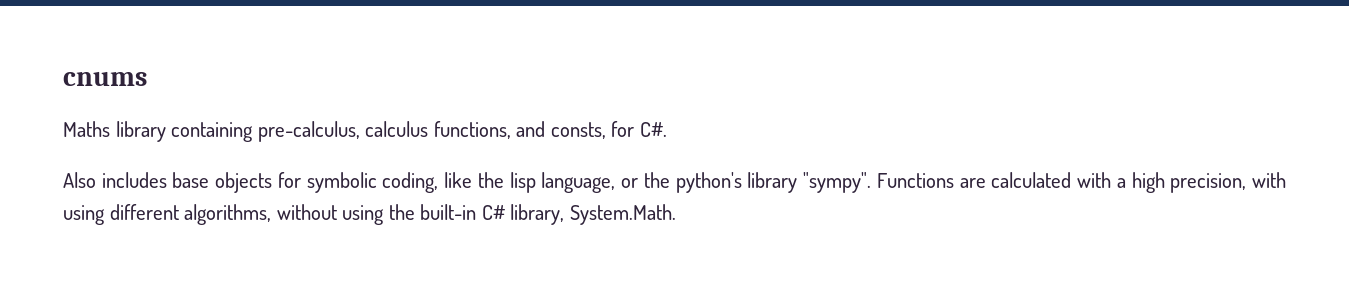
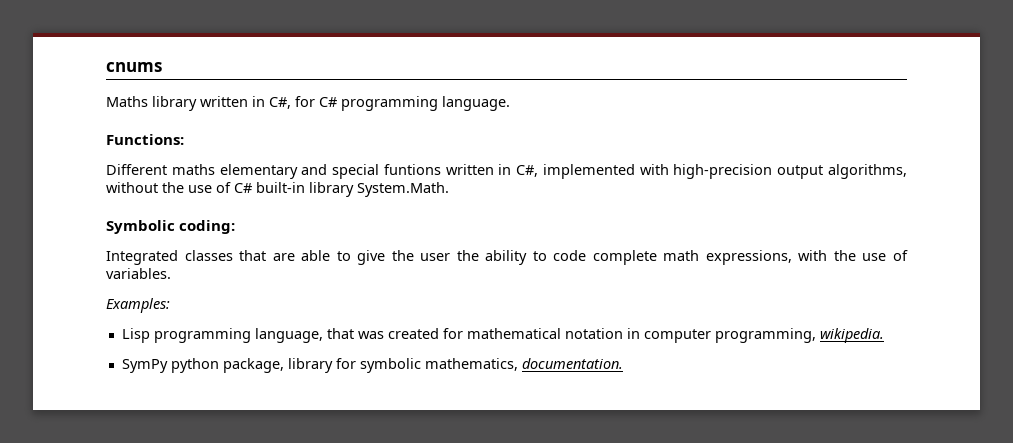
- Maths library containing pre-calculus, calculus functions, and consts, for C#.
- Also includes base objects for symbolic coding, like the lisp language, or the python's library "sympy". Functions are calculated with a high precision, with using different algorithms, without using the built-in C# library, System.Math.
+ Maths library written in C#, for C# programming language.
+ Functions:
+ Different maths elementary and special funtions written in C#, implemented with high-precision output algorithms, without the use of C# built-in library System.Math.
+ Symbolic coding:
+ Integrated classes that are able to give the user the ability to code complete math expressions, with the use of variables.
+ Examples:
+ Lisp programming language, that was created for mathematical notation in computer programming, wikipedia.
+ SymPy python package, library for symbolic mathematics, documentation.

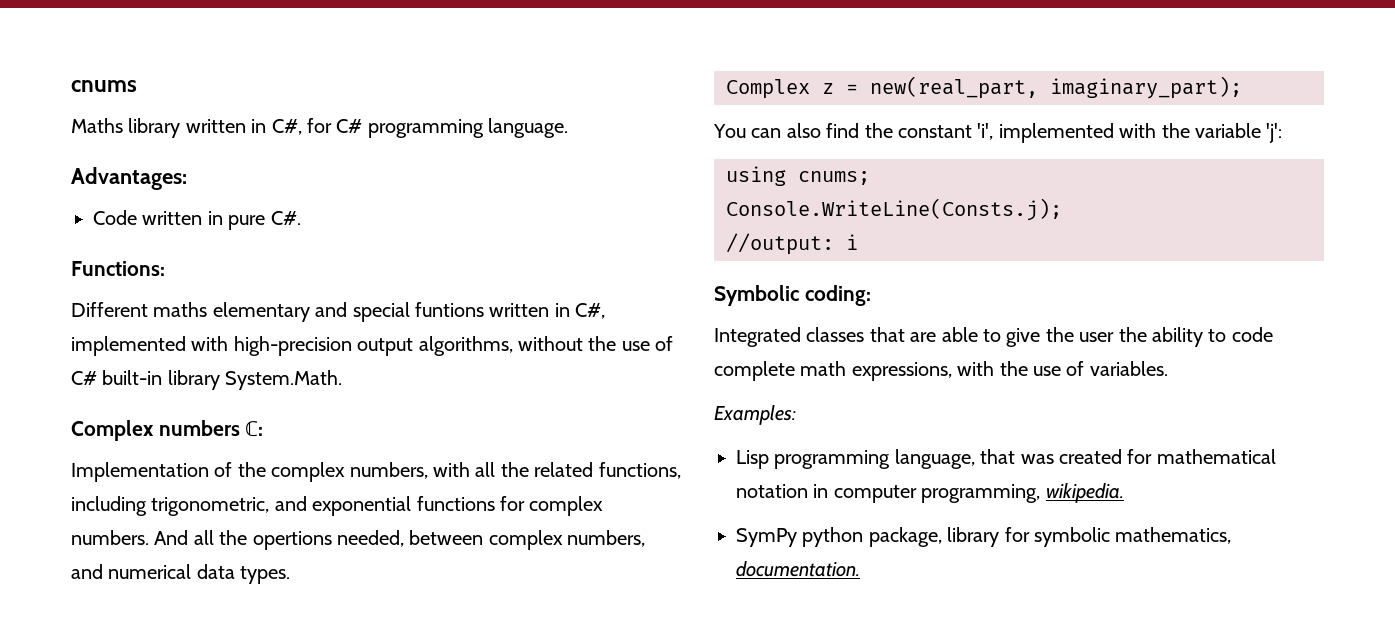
+ Advantages:
+ Code written in pure C#.
+ Complex numbers ℂ:
+ Implementation of the complex numbers, with all the related functions, including trigonometric, and exponential functions for complex numbers. And all the opertions needed, between complex numbers, and numerical data types.
+ Complex z = new(real_part, imaginary_part);
+ You can also find the constant 'i', implemented with the variable 'j':
+ using cnums;
+ Console.WriteLine(Consts.j);
+ //output: i

